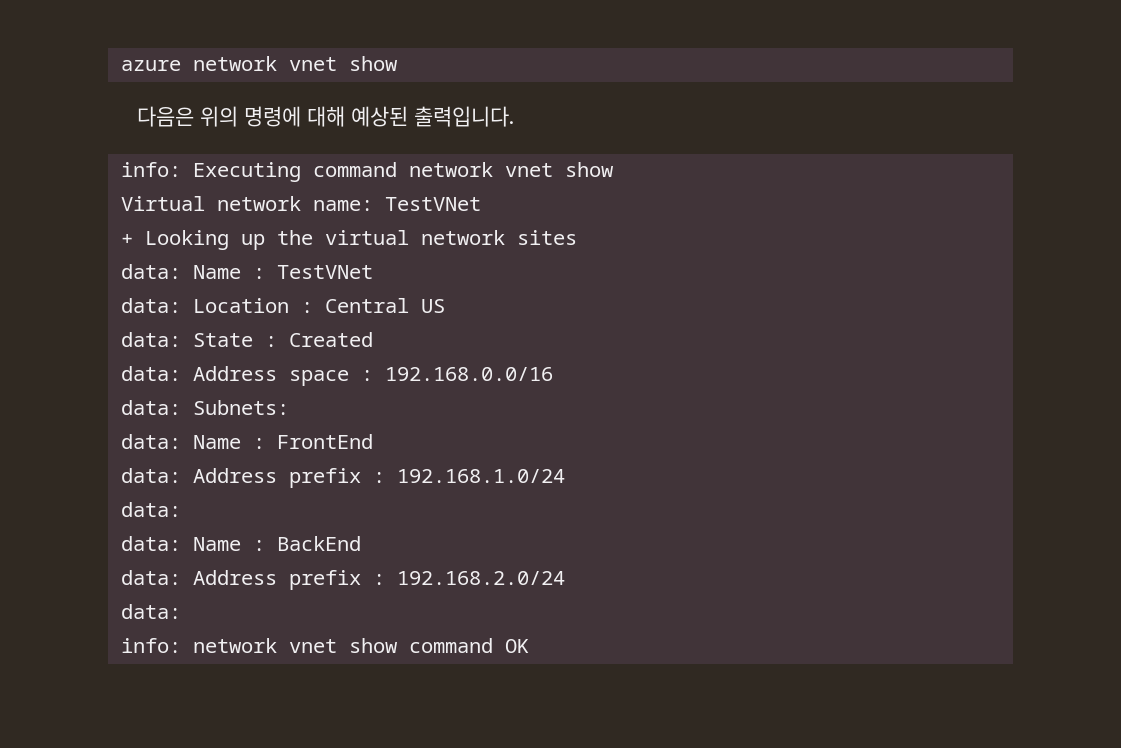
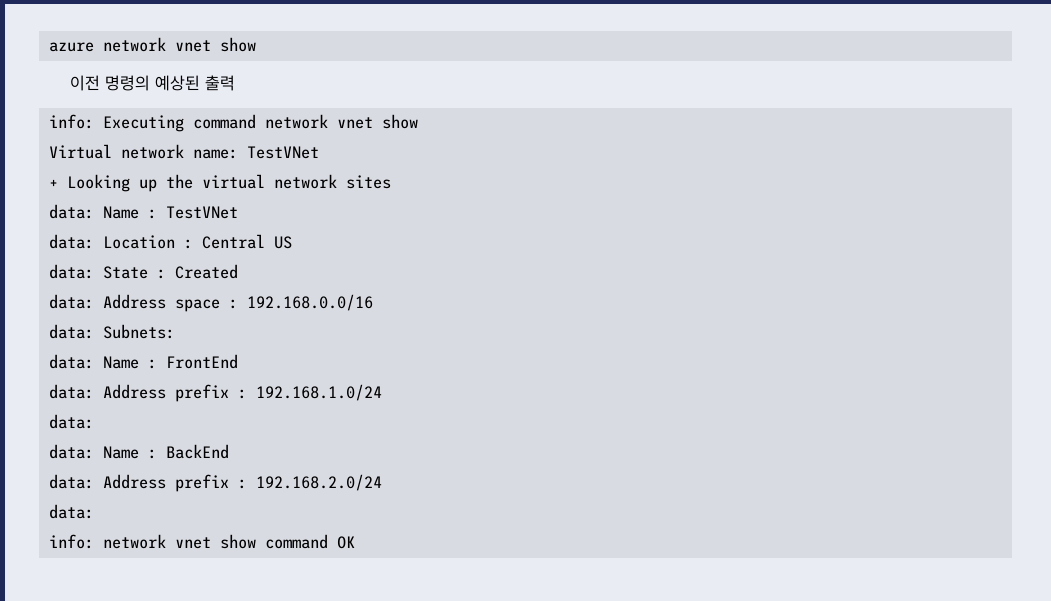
- 다음은 위의 명령에 대해 예상된 출력입니다.
+ 이전 명령의 예상된 출력

